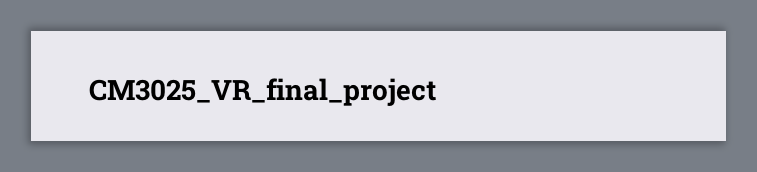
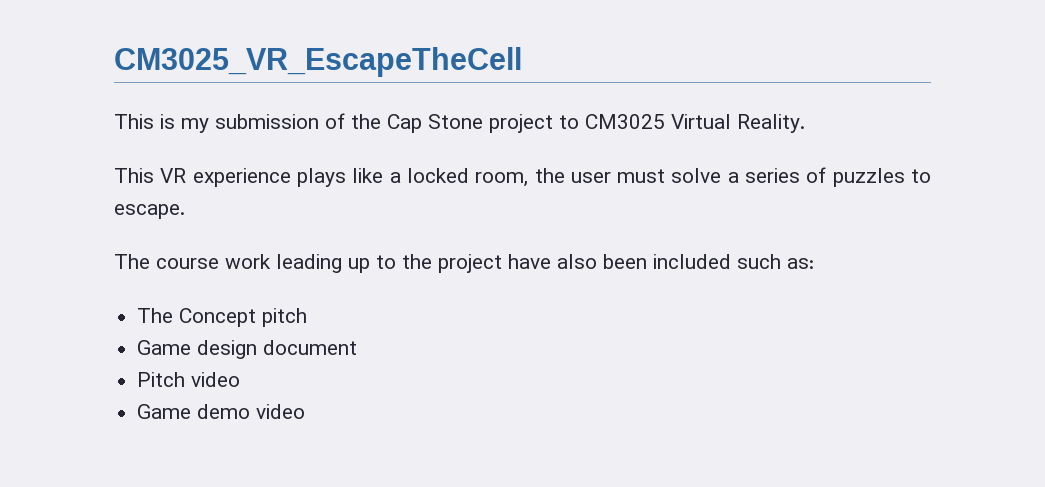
- CM3025_VR_final_project
+ CM3025_VR_EscapeTheCell
+ This is my submission of the Cap Stone project to CM3025 Virtual Reality.
+ This VR experience plays like a locked room, the user must solve a series of puzzles to escape.
+ The course work leading up to the project have also been included such as:
+ The Concept pitch
+ Game design document
+ Pitch video
+ Game demo video

